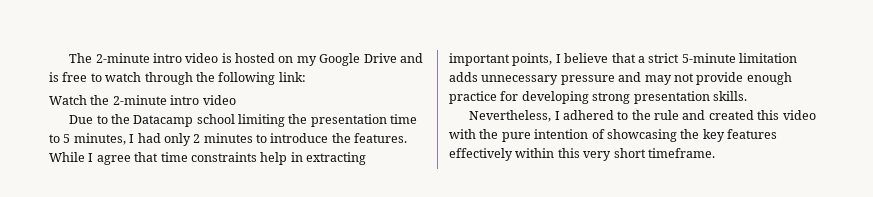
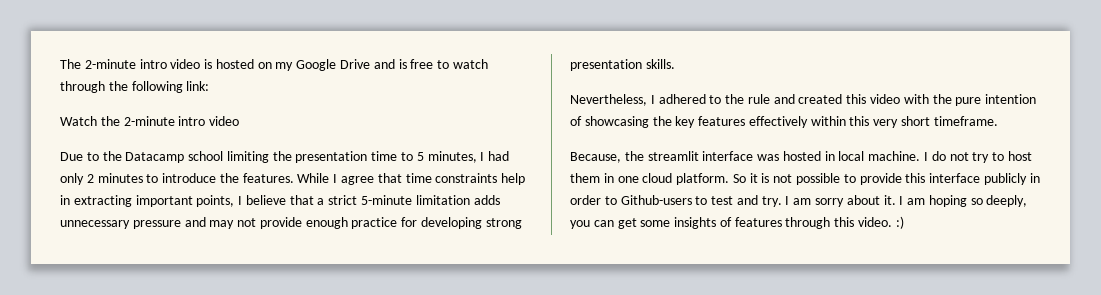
+ Because, the streamlit interface was hosted in local machine. I do not try to host them in one cloud platform. So it is not possible to provide this interface publicly in order to Github-users to test and try. I am sorry about it. I am hoping so deeply, you can get some insights of features through this video. :)

